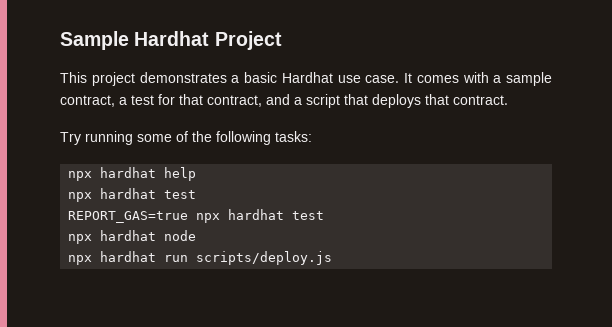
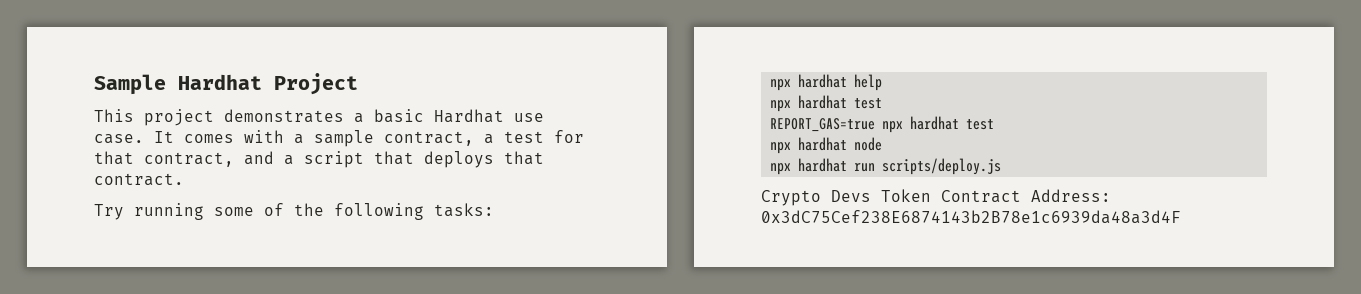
+ Crypto Devs Token Contract Address: 0x3dC75Cef238E6874143b2B78e1c6939da48a3d4F

